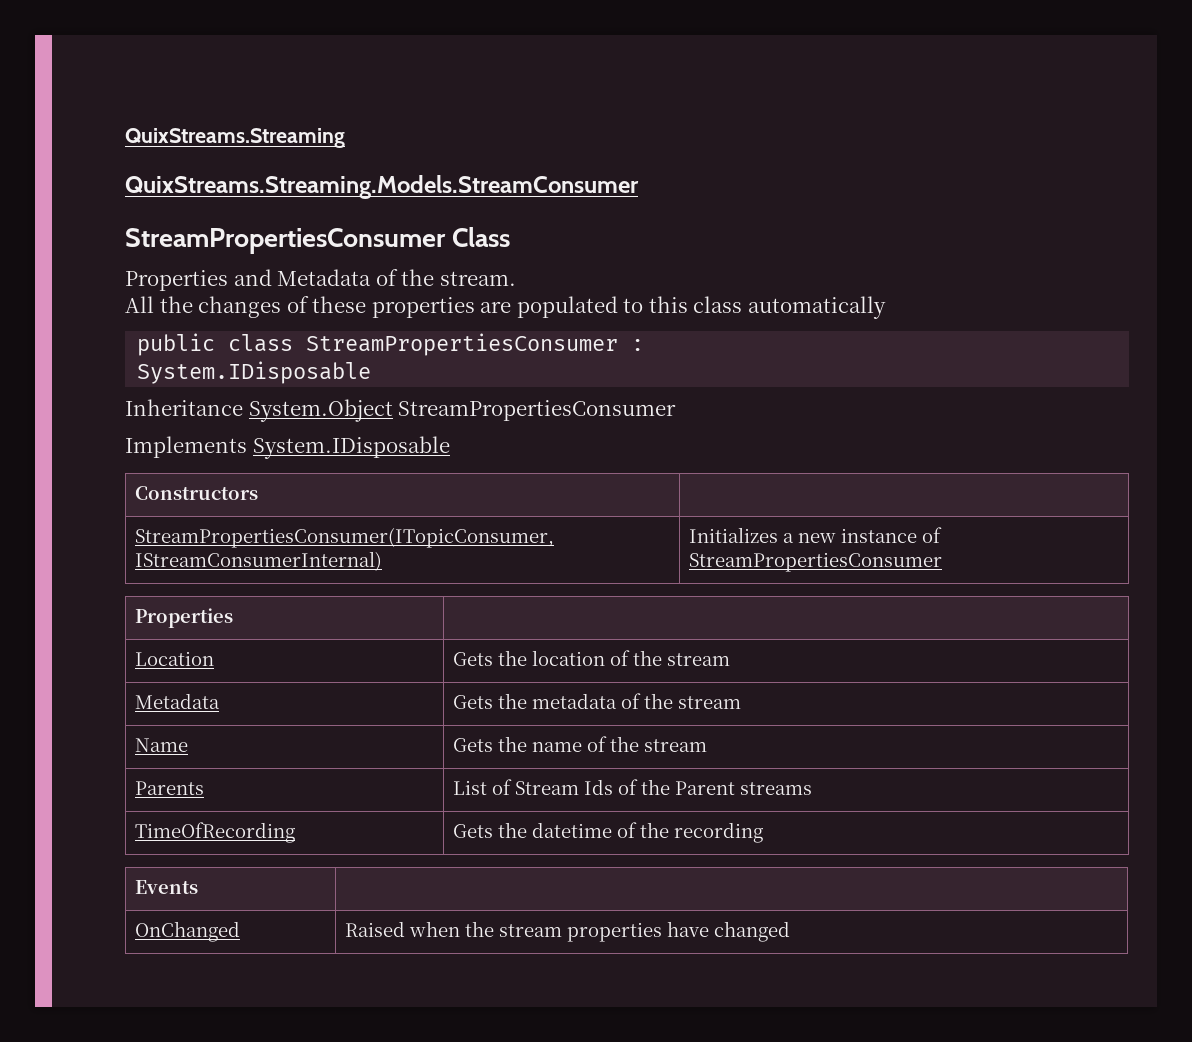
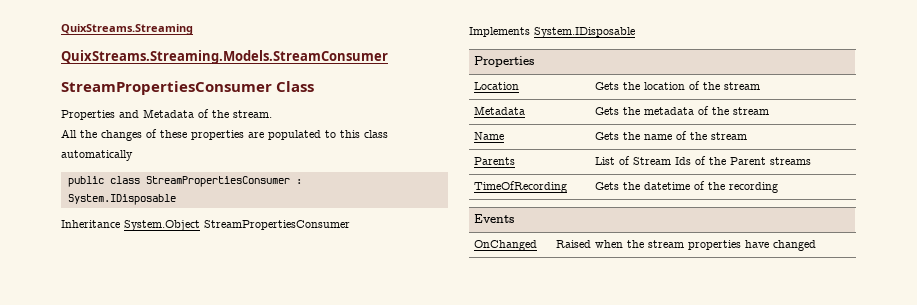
- Constructors |
- StreamPropertiesConsumer(ITopicConsumer, IStreamConsumerInternal) | Initializes a new instance of StreamPropertiesConsumer

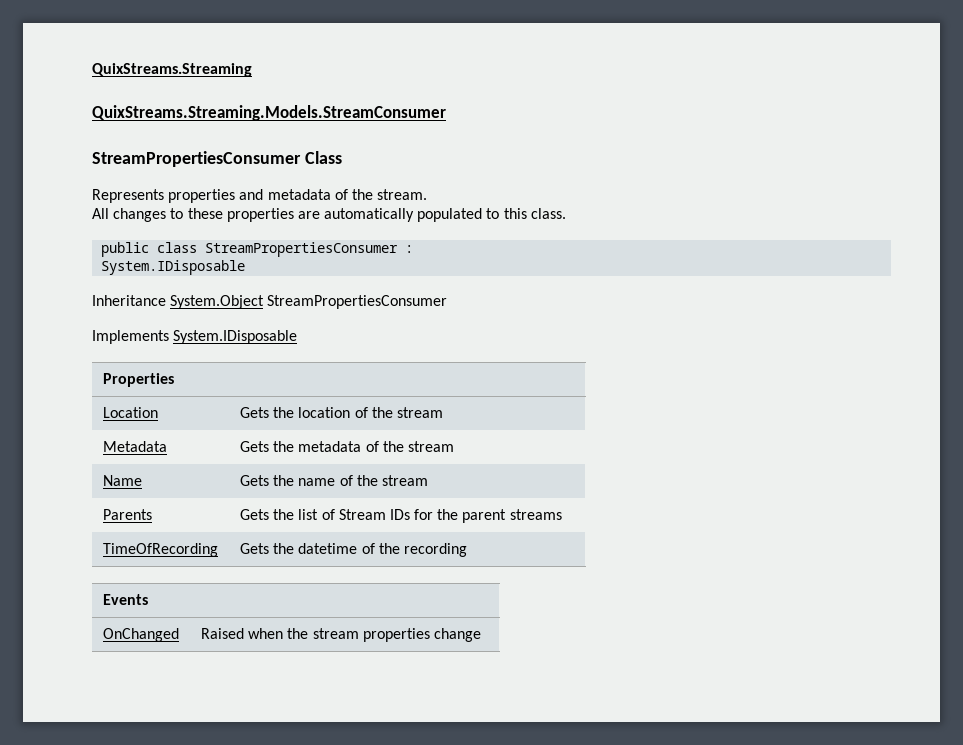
- Properties and Metadata of the stream.
+ Represents properties and metadata of the stream.
- All the changes of these properties are populated to this class automatically
+ All changes to these properties are automatically populated to this class.
- Parents | List of Stream Ids of the Parent streams
+ Parents | Gets the list of Stream IDs for the parent streams
- OnChanged | Raised when the stream properties have changed
+ OnChanged | Raised when the stream properties change

